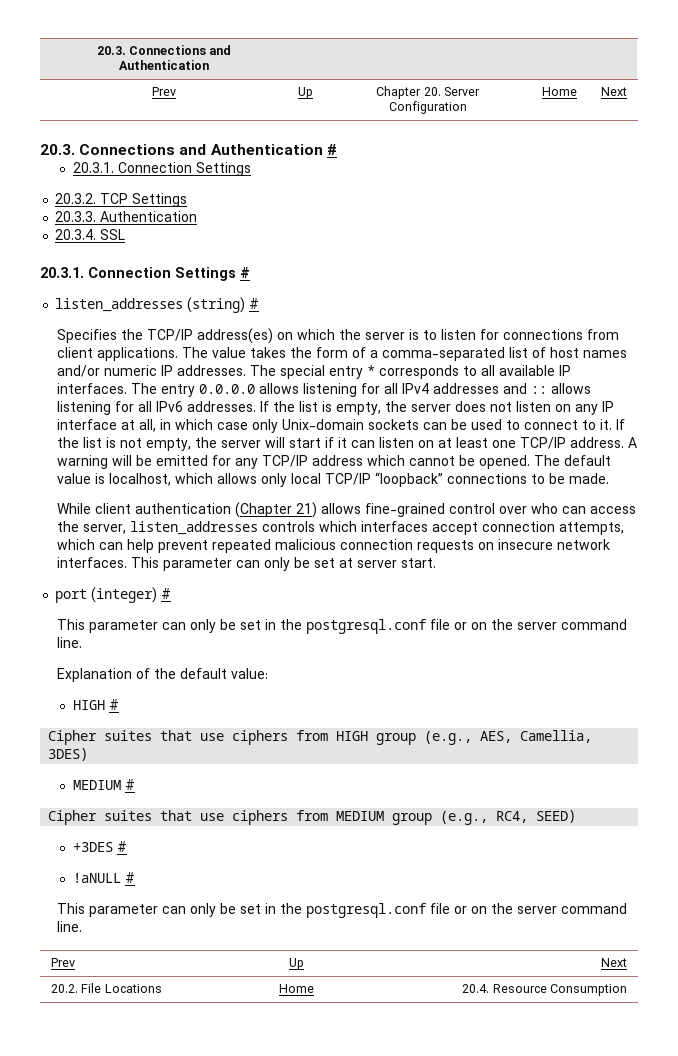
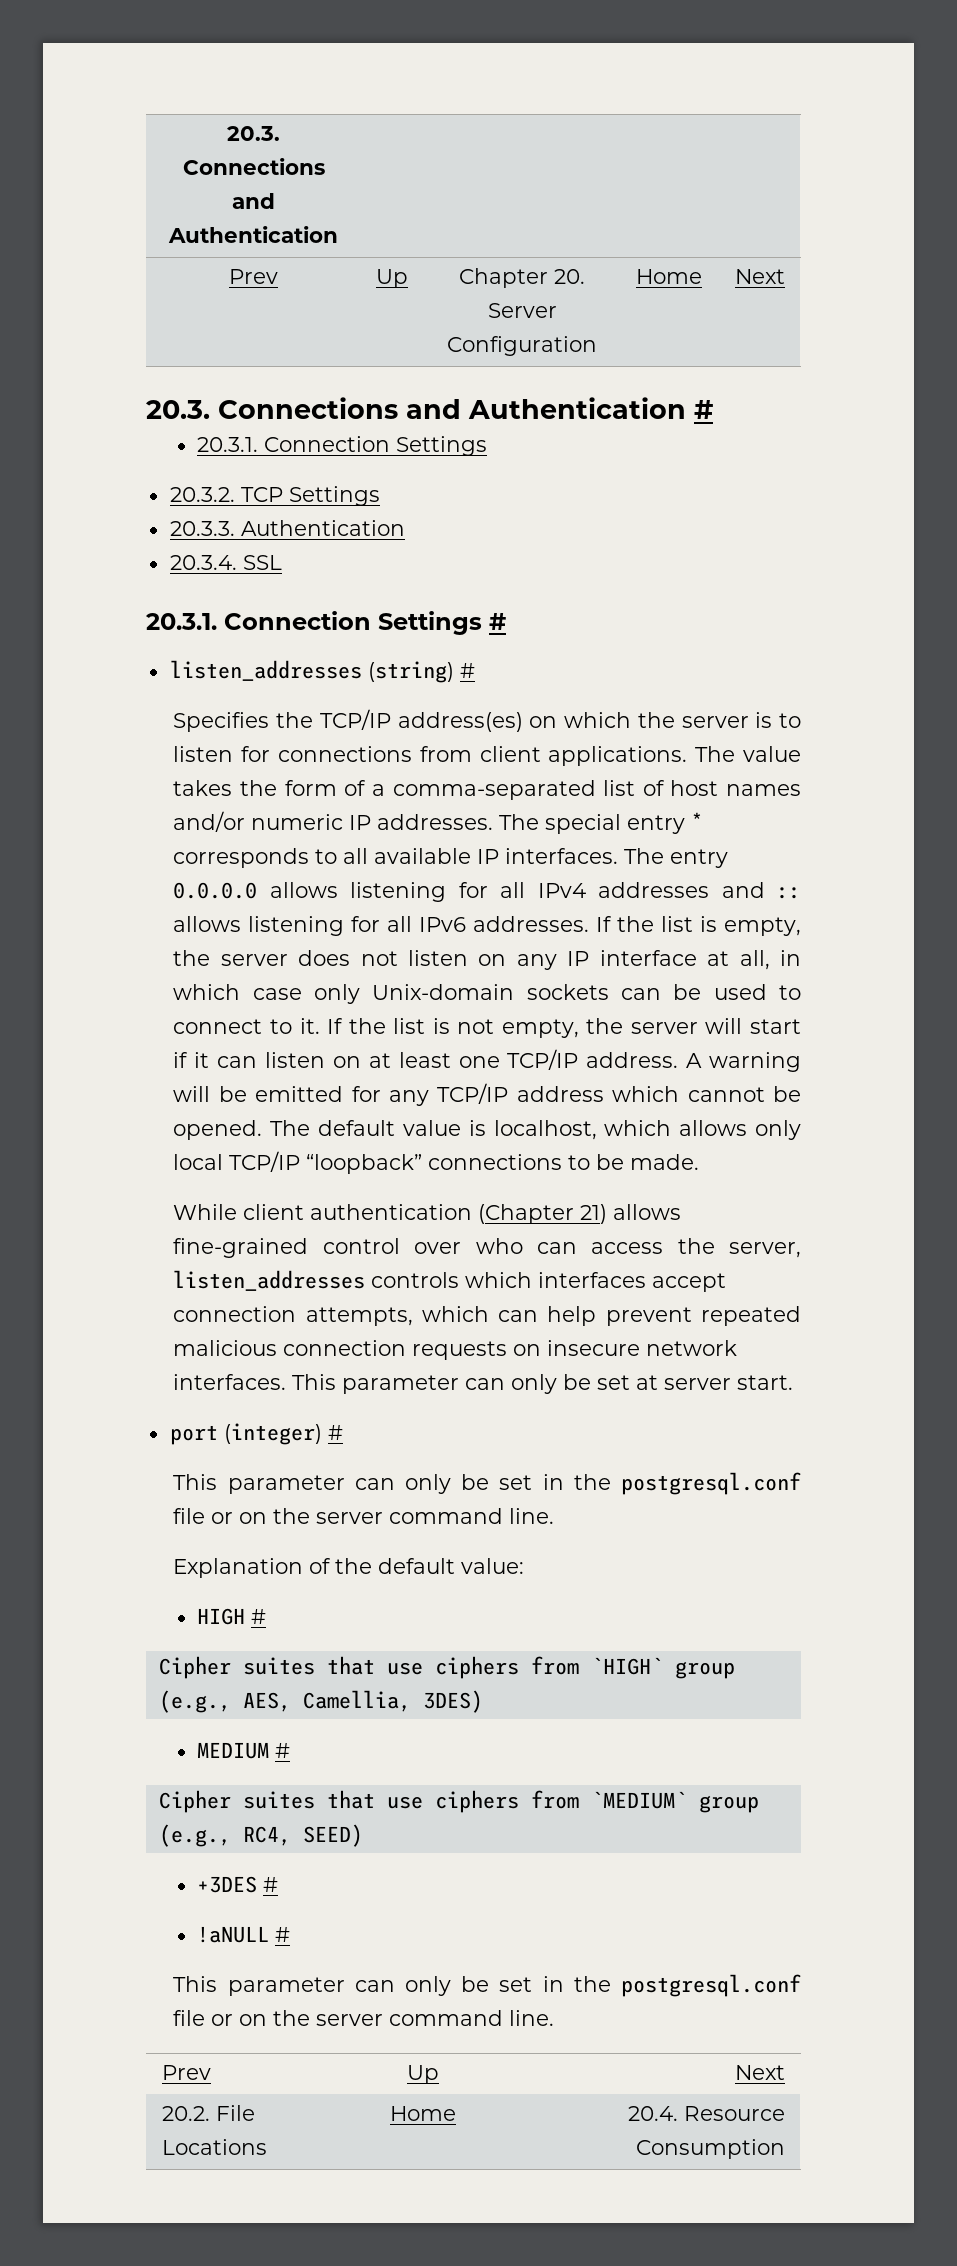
- Cipher suites that use ciphers from HIGH group (e.g., AES, Camellia, 3DES)
+ Cipher suites that use ciphers from `HIGH` group (e.g., AES, Camellia, 3DES)
- Cipher suites that use ciphers from MEDIUM group (e.g., RC4, SEED)
+ Cipher suites that use ciphers from `MEDIUM` group (e.g., RC4, SEED)

